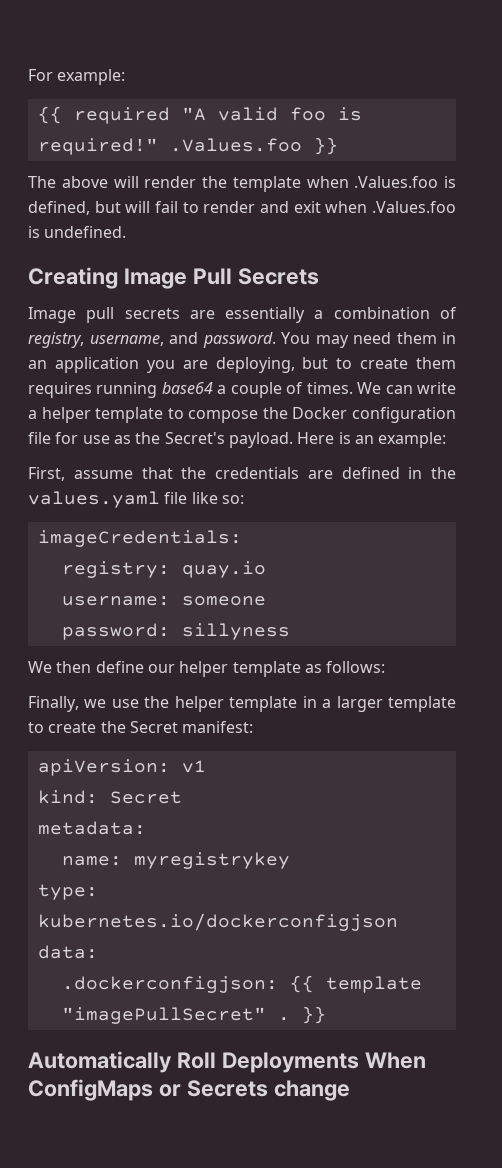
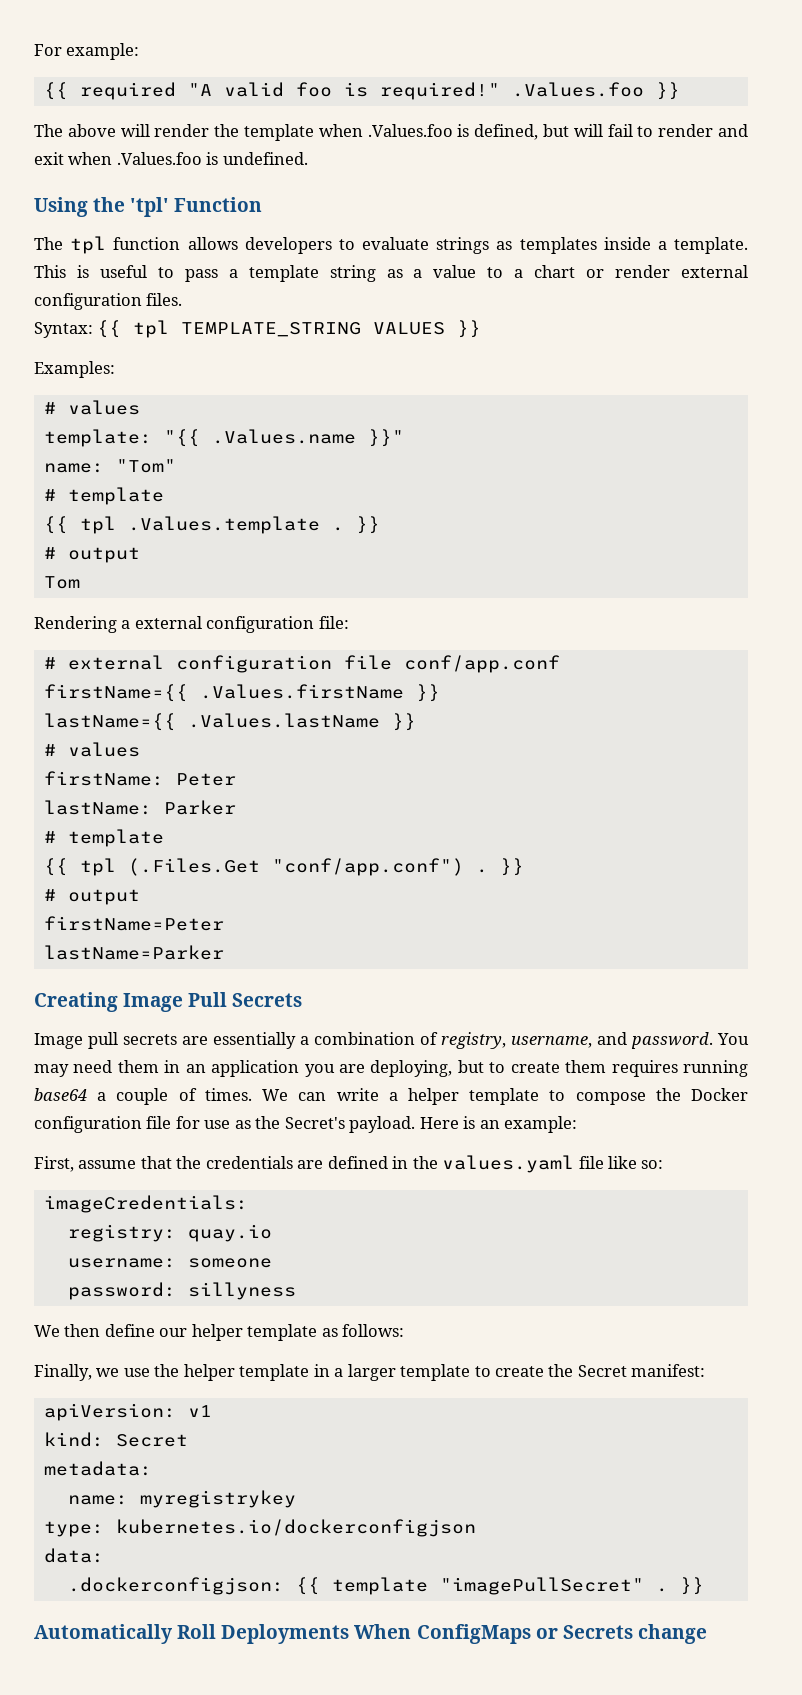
+ Using the 'tpl' Function
+ The tpl function allows developers to evaluate strings as templates inside a template. This is useful to pass a template string as a value to a chart or render external configuration files.
+ Syntax: {{ tpl TEMPLATE_STRING VALUES }}
+ Examples:
+ # values
+ template: "{{ .Values.name }}"
+ name: "Tom"
+ # template
+ {{ tpl .Values.template . }}
+ # output
+ Tom
+ Rendering a external configuration file:
+ # external configuration file conf/app.conf
+ firstName={{ .Values.firstName }}
+ lastName={{ .Values.lastName }}
+ # values
+ firstName: Peter
+ lastName: Parker
+ # template
+ {{ tpl (.Files.Get "conf/app.conf") . }}
+ # output
+ firstName=Peter
+ lastName=Parker

